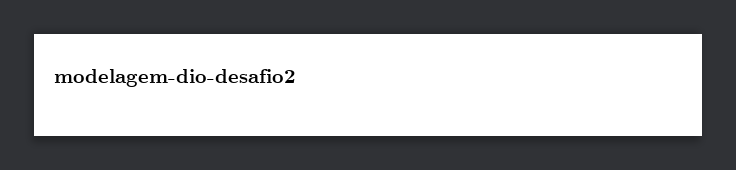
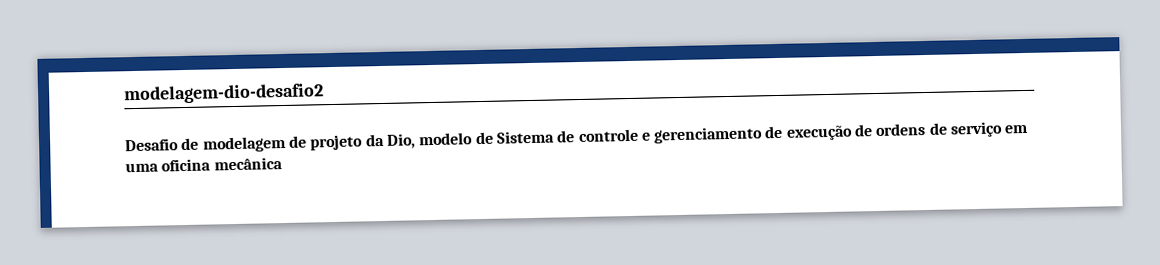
+ Desafio de modelagem de projeto da Dio, modelo de Sistema de controle e gerenciamento de execução de ordens de serviço em uma oficina mecânica

